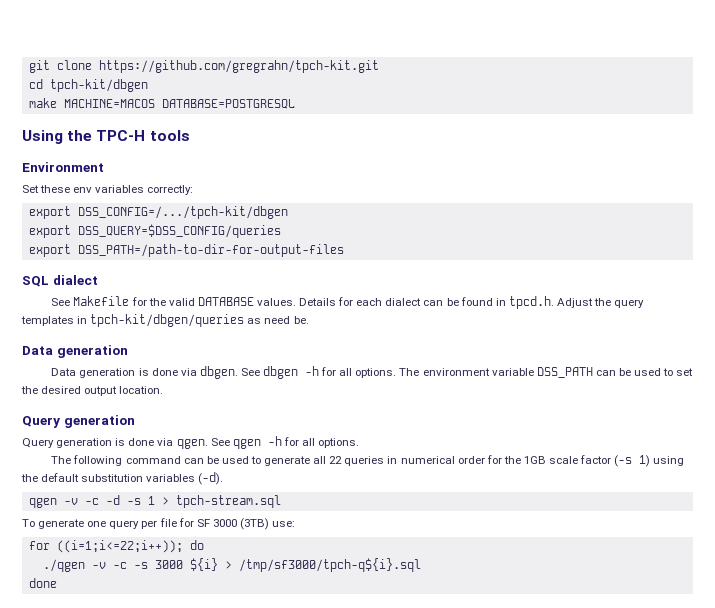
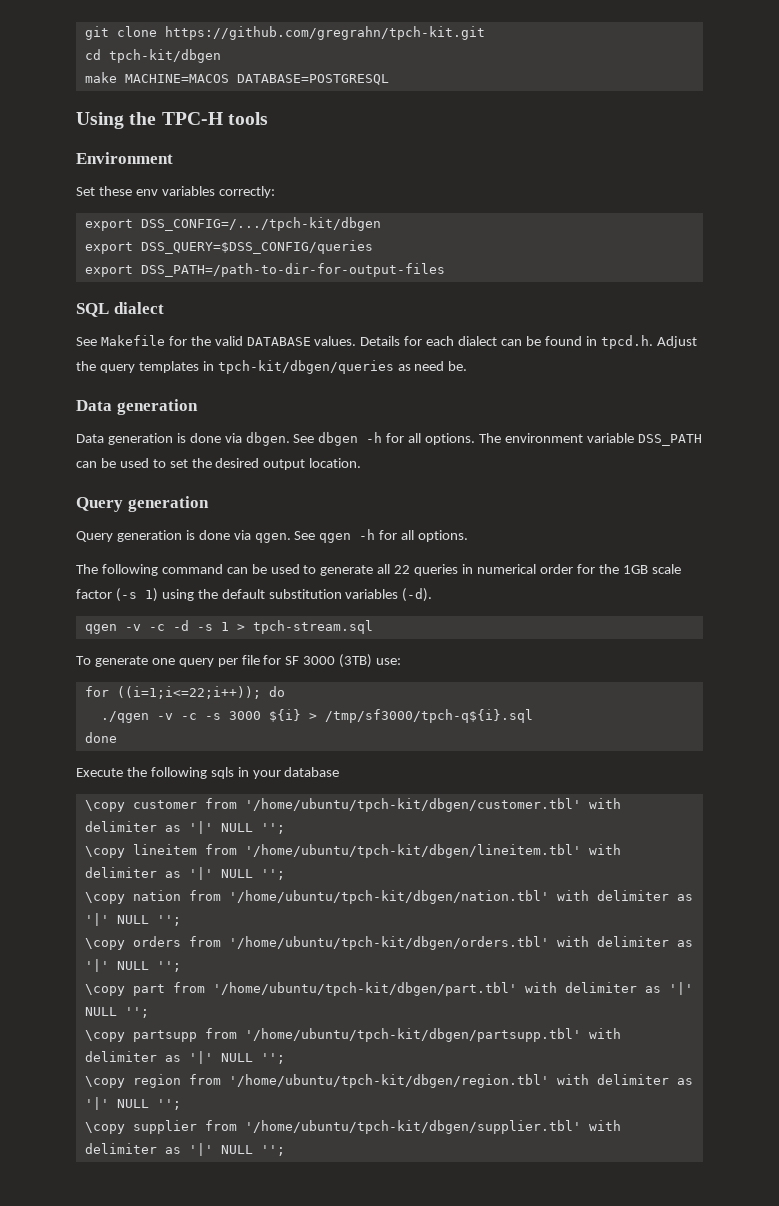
+ Execute the following sqls in your database
+ \copy customer from '/home/ubuntu/tpch-kit/dbgen/customer.tbl' with delimiter as '|' NULL '';
+ \copy lineitem from '/home/ubuntu/tpch-kit/dbgen/lineitem.tbl' with delimiter as '|' NULL '';
+ \copy nation from '/home/ubuntu/tpch-kit/dbgen/nation.tbl' with delimiter as '|' NULL '';
+ \copy orders from '/home/ubuntu/tpch-kit/dbgen/orders.tbl' with delimiter as '|' NULL '';
+ \copy part from '/home/ubuntu/tpch-kit/dbgen/part.tbl' with delimiter as '|' NULL '';
+ \copy partsupp from '/home/ubuntu/tpch-kit/dbgen/partsupp.tbl' with delimiter as '|' NULL '';
+ \copy region from '/home/ubuntu/tpch-kit/dbgen/region.tbl' with delimiter as '|' NULL '';
+ \copy supplier from '/home/ubuntu/tpch-kit/dbgen/supplier.tbl' with delimiter as '|' NULL '';

